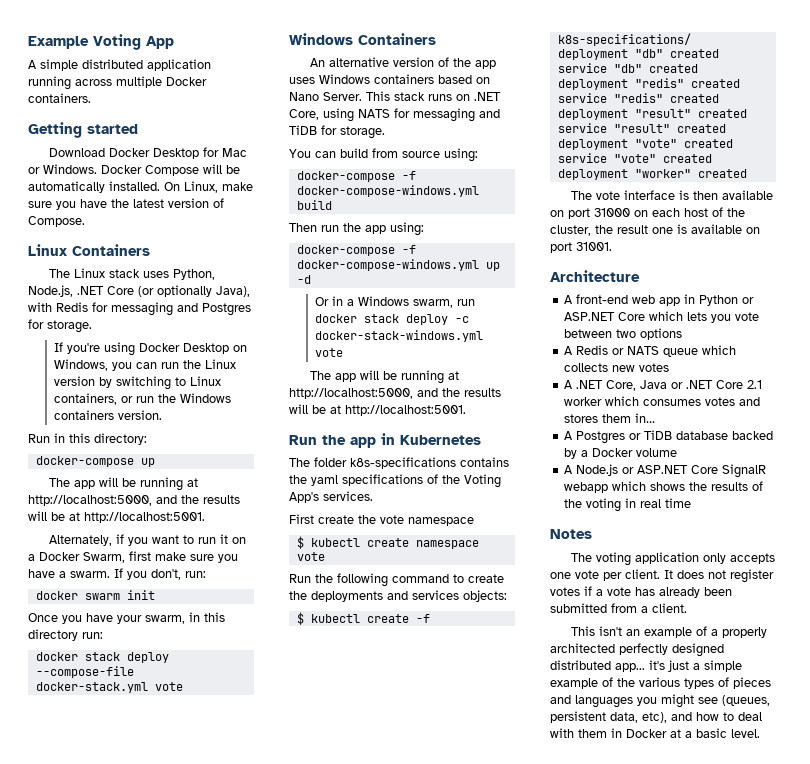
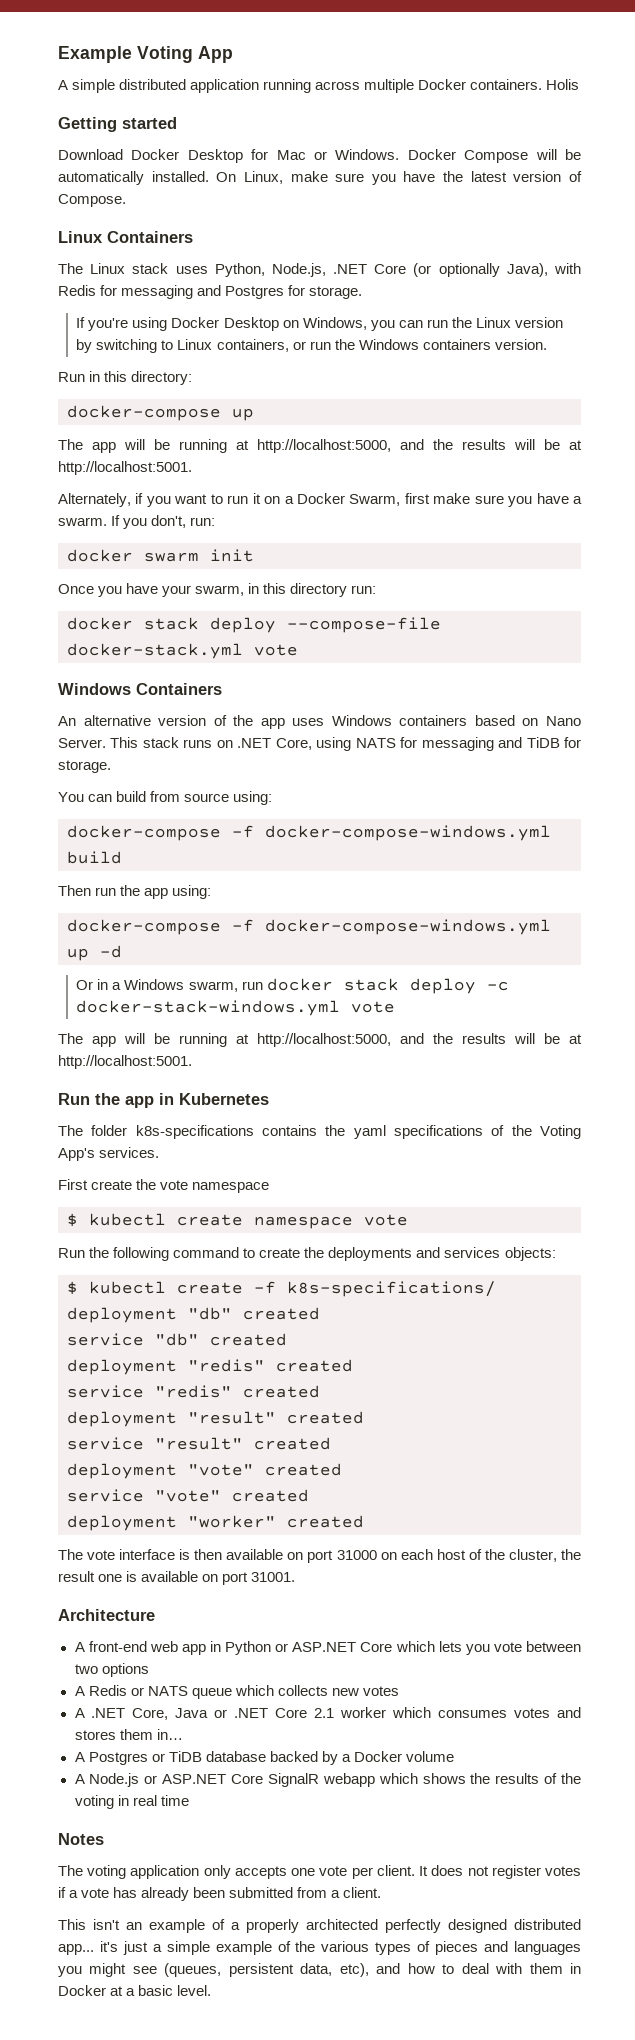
+ Holis

